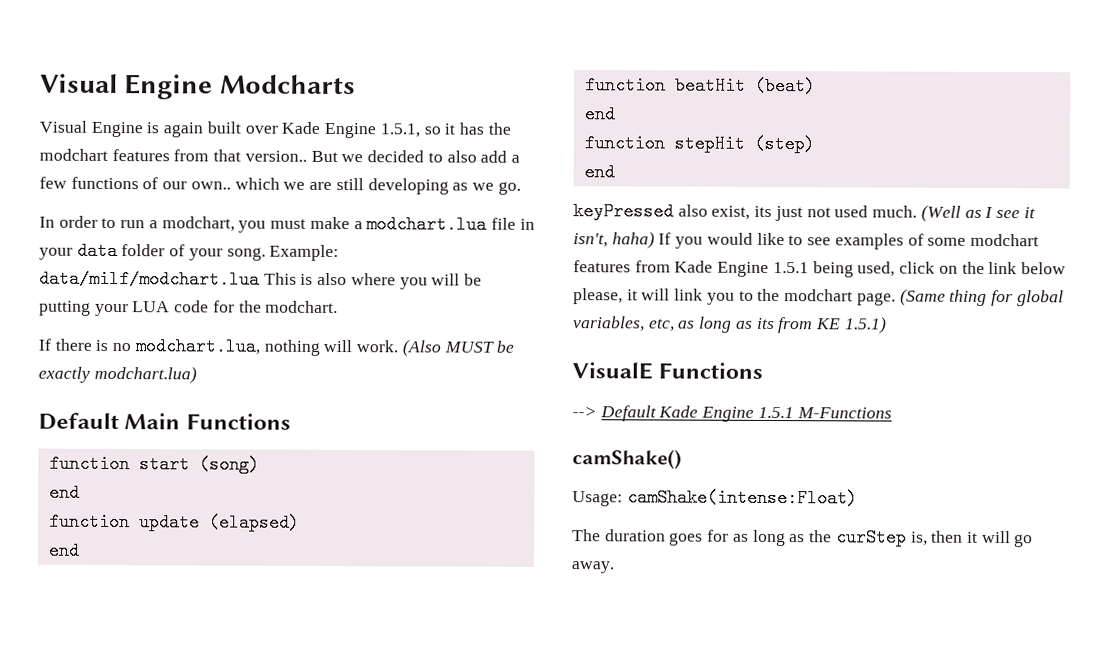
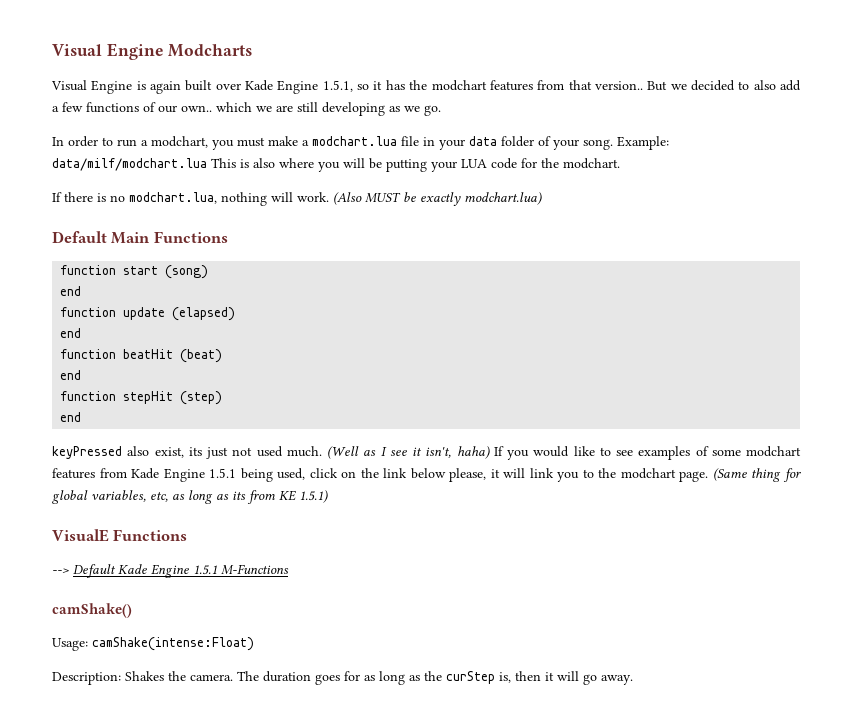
+ Description: Shakes the camera.

